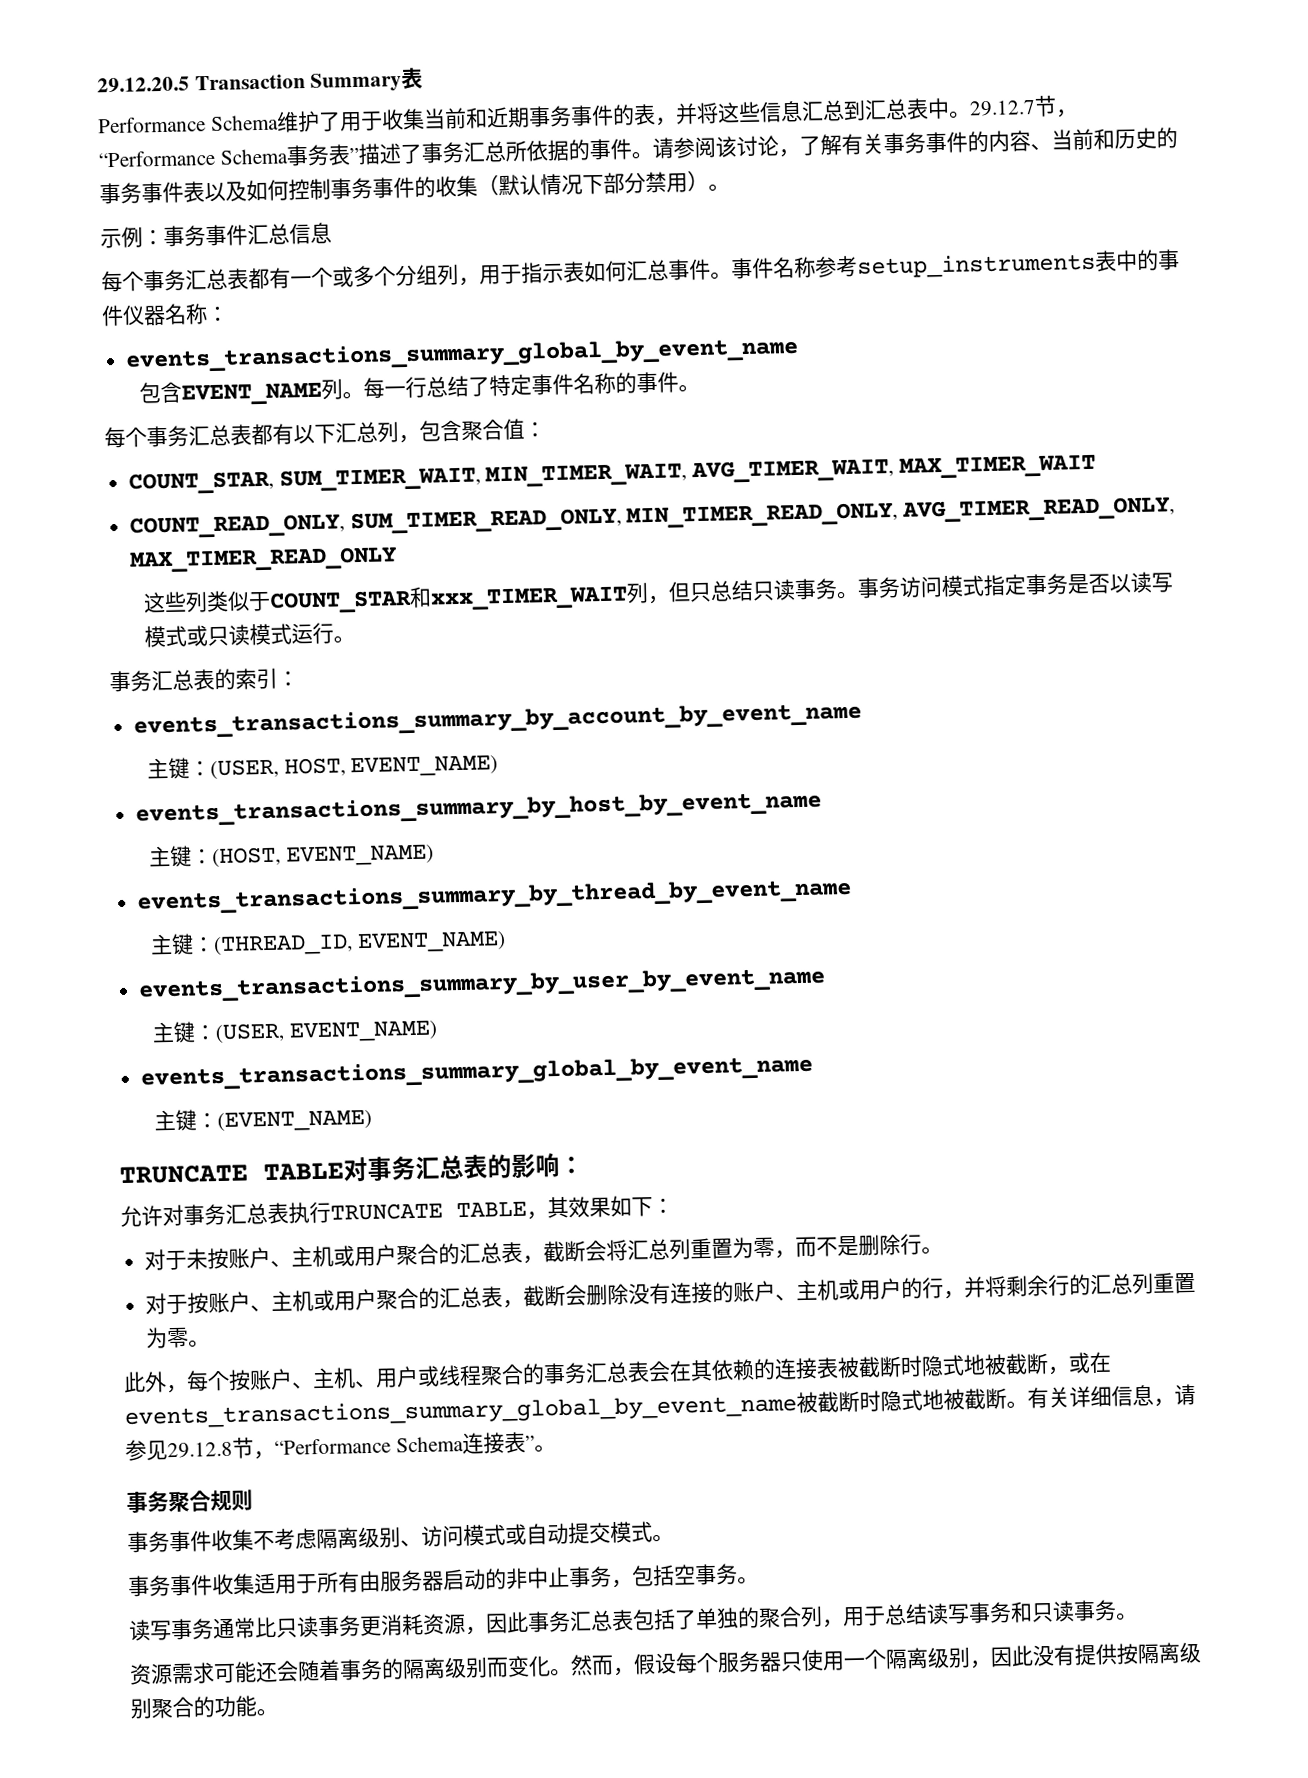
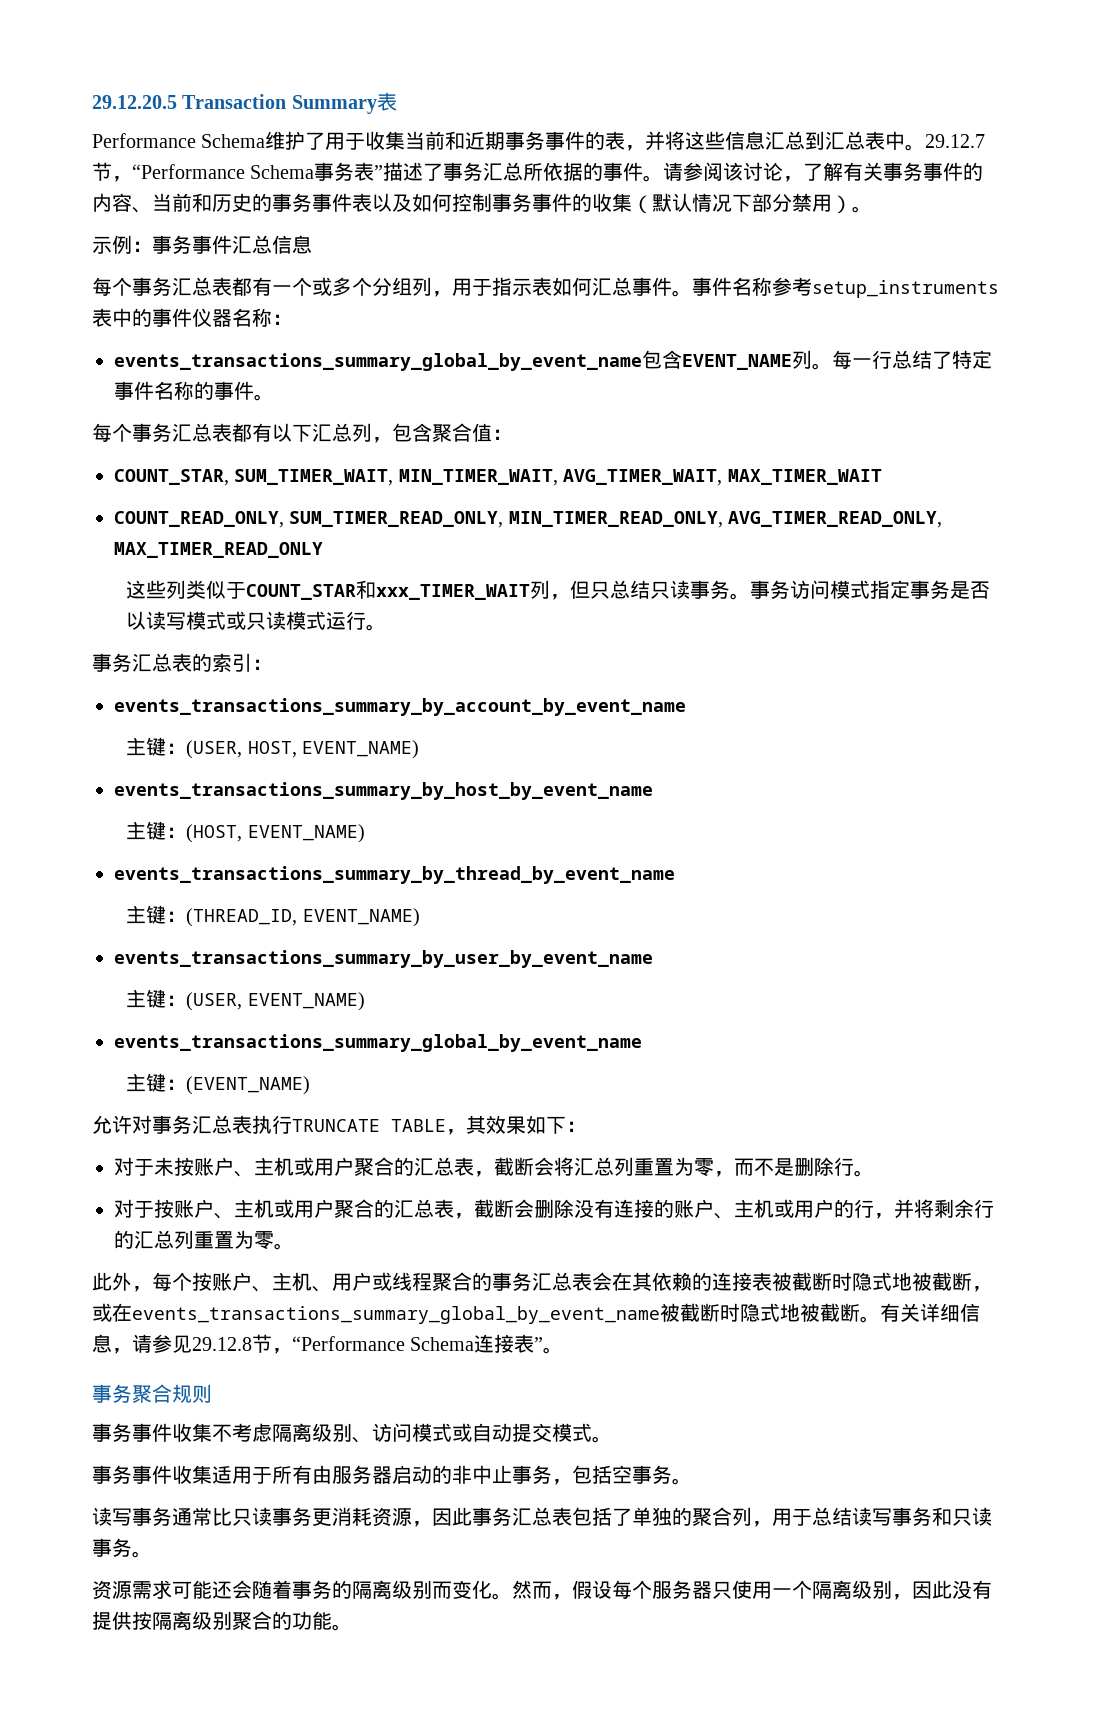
  事件名称参考setup_instruments表中的事件仪器名称：
- events_transactions_summary_global_by_event_name
- 包含EVENT_NAME列。
+ events_transactions_summary_global_by_event_name包含EVENT_NAME列。
- TRUNCATE TABLE对事务汇总表的影响：

